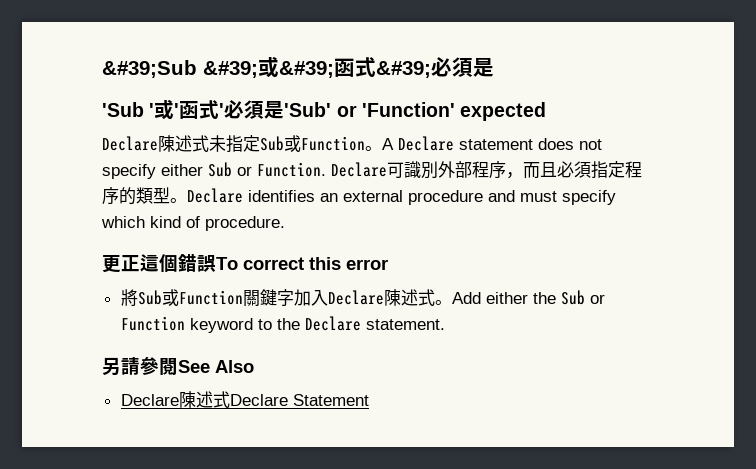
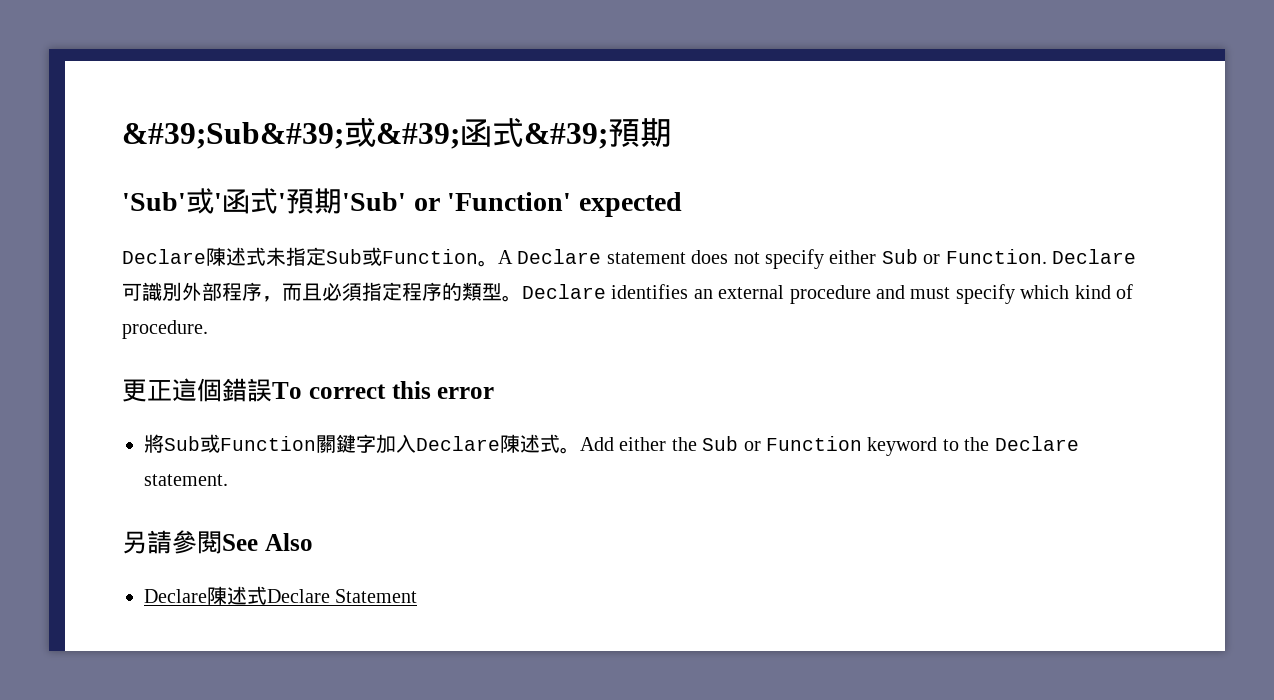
- &#39;Sub &#39;或&#39;函式&#39;必須是
- 'Sub '或'函式'必須是'Sub' or 'Function' expected
+ &#39;Sub&#39;或&#39;函式&#39;預期
+ 'Sub'或'函式'預期'Sub' or 'Function' expected

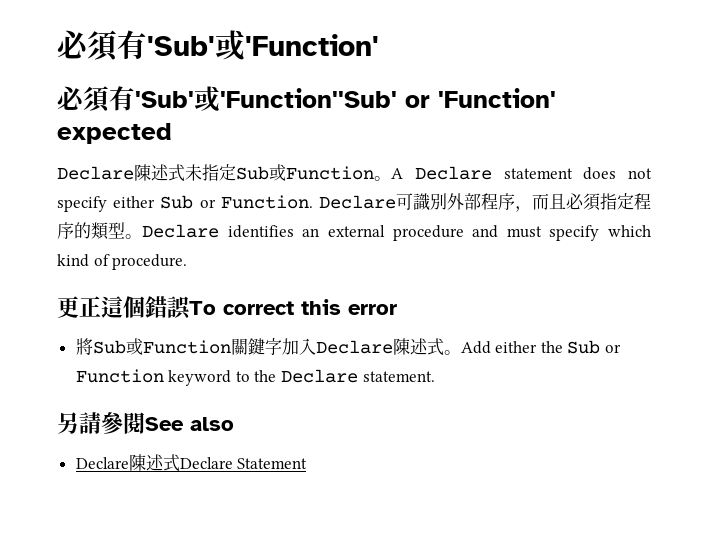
- &#39;Sub&#39;或&#39;函式&#39;預期
- 'Sub'或'函式'預期'Sub' or 'Function' expected
+ 必須有'Sub'或'Function'
+ 必須有'Sub'或'Function''Sub' or 'Function' expected
- 另請參閱See Also
+ 另請參閱See also

